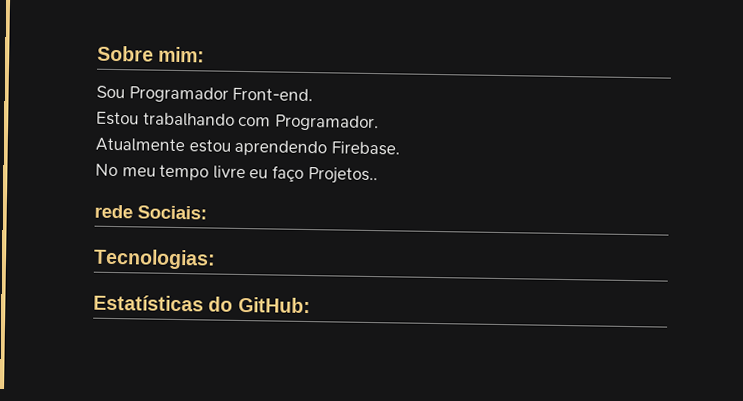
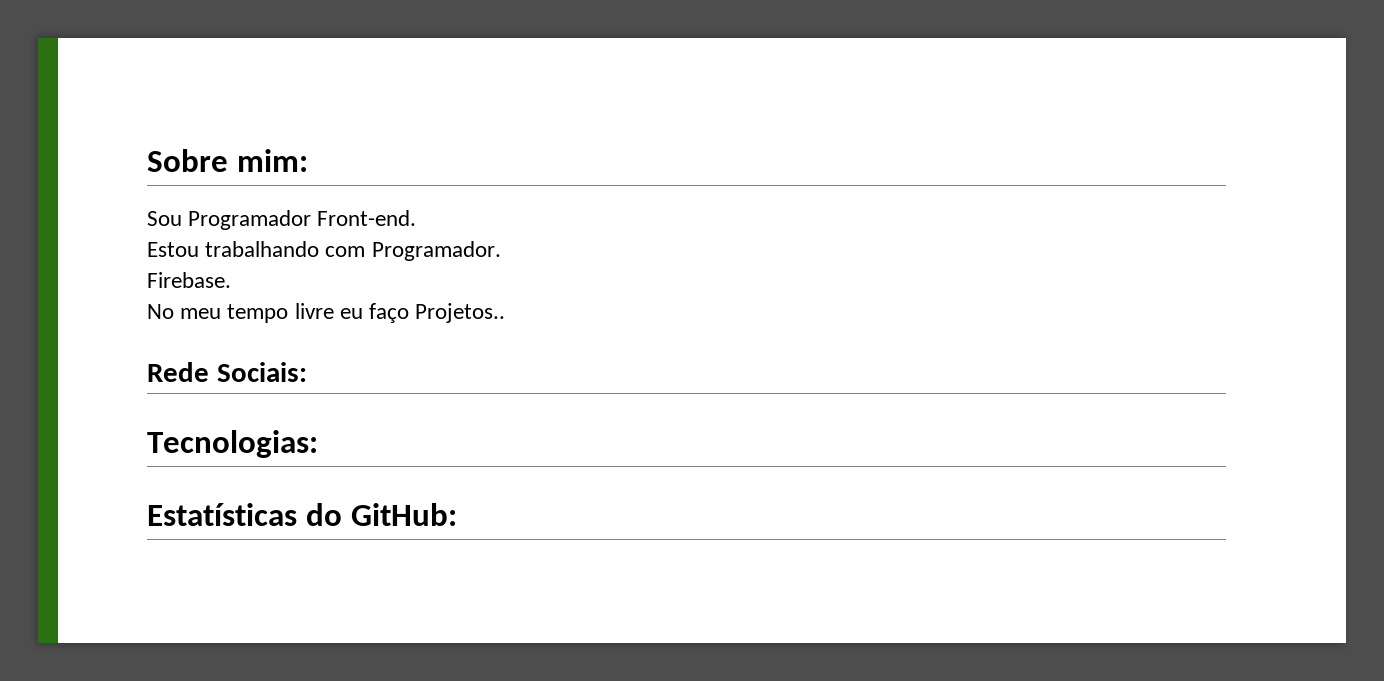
- Atualmente estou aprendendo Firebase.
+ Firebase.
- rede Sociais:
+ Rede Sociais:

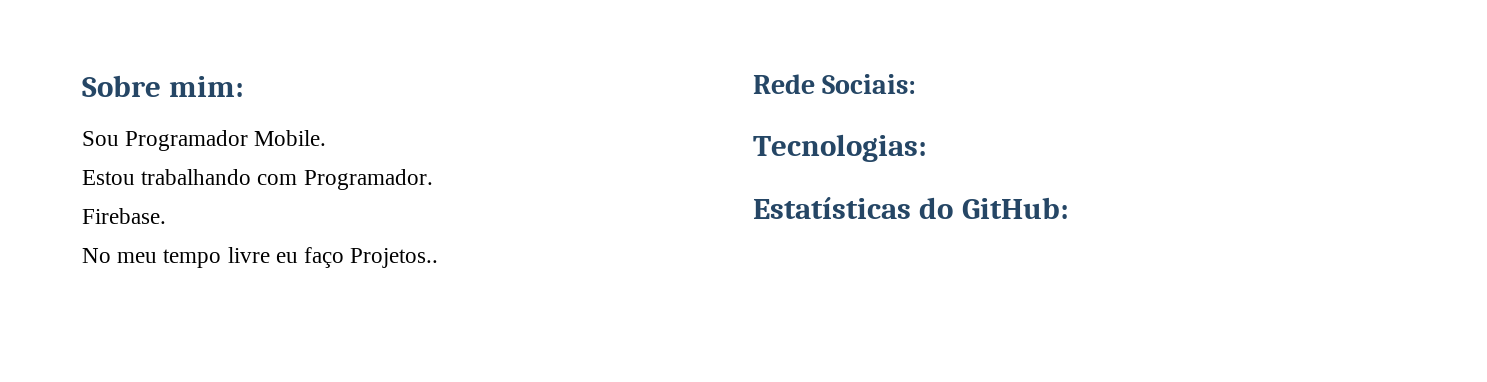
- Sou Programador Front-end.
+ Sou Programador Mobile.

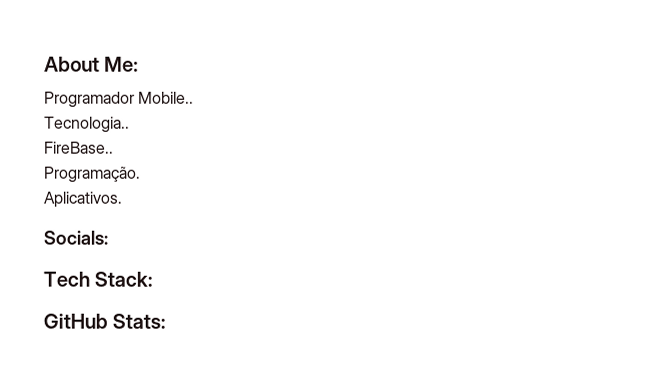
- Sobre mim:
- Sou Programador Mobile.
- Estou trabalhando com Programador.
- Firebase.
- No meu tempo livre eu faço Projetos..
- Rede Sociais:
- Tecnologias:
- Estatísticas do GitHub:
+ About Me:
+ Programador Mobile..
+ Tecnologia..
+ FireBase..
+ Programação.
+ Aplicativos.
+ Socials:
+ Tech Stack:
+ GitHub Stats:

